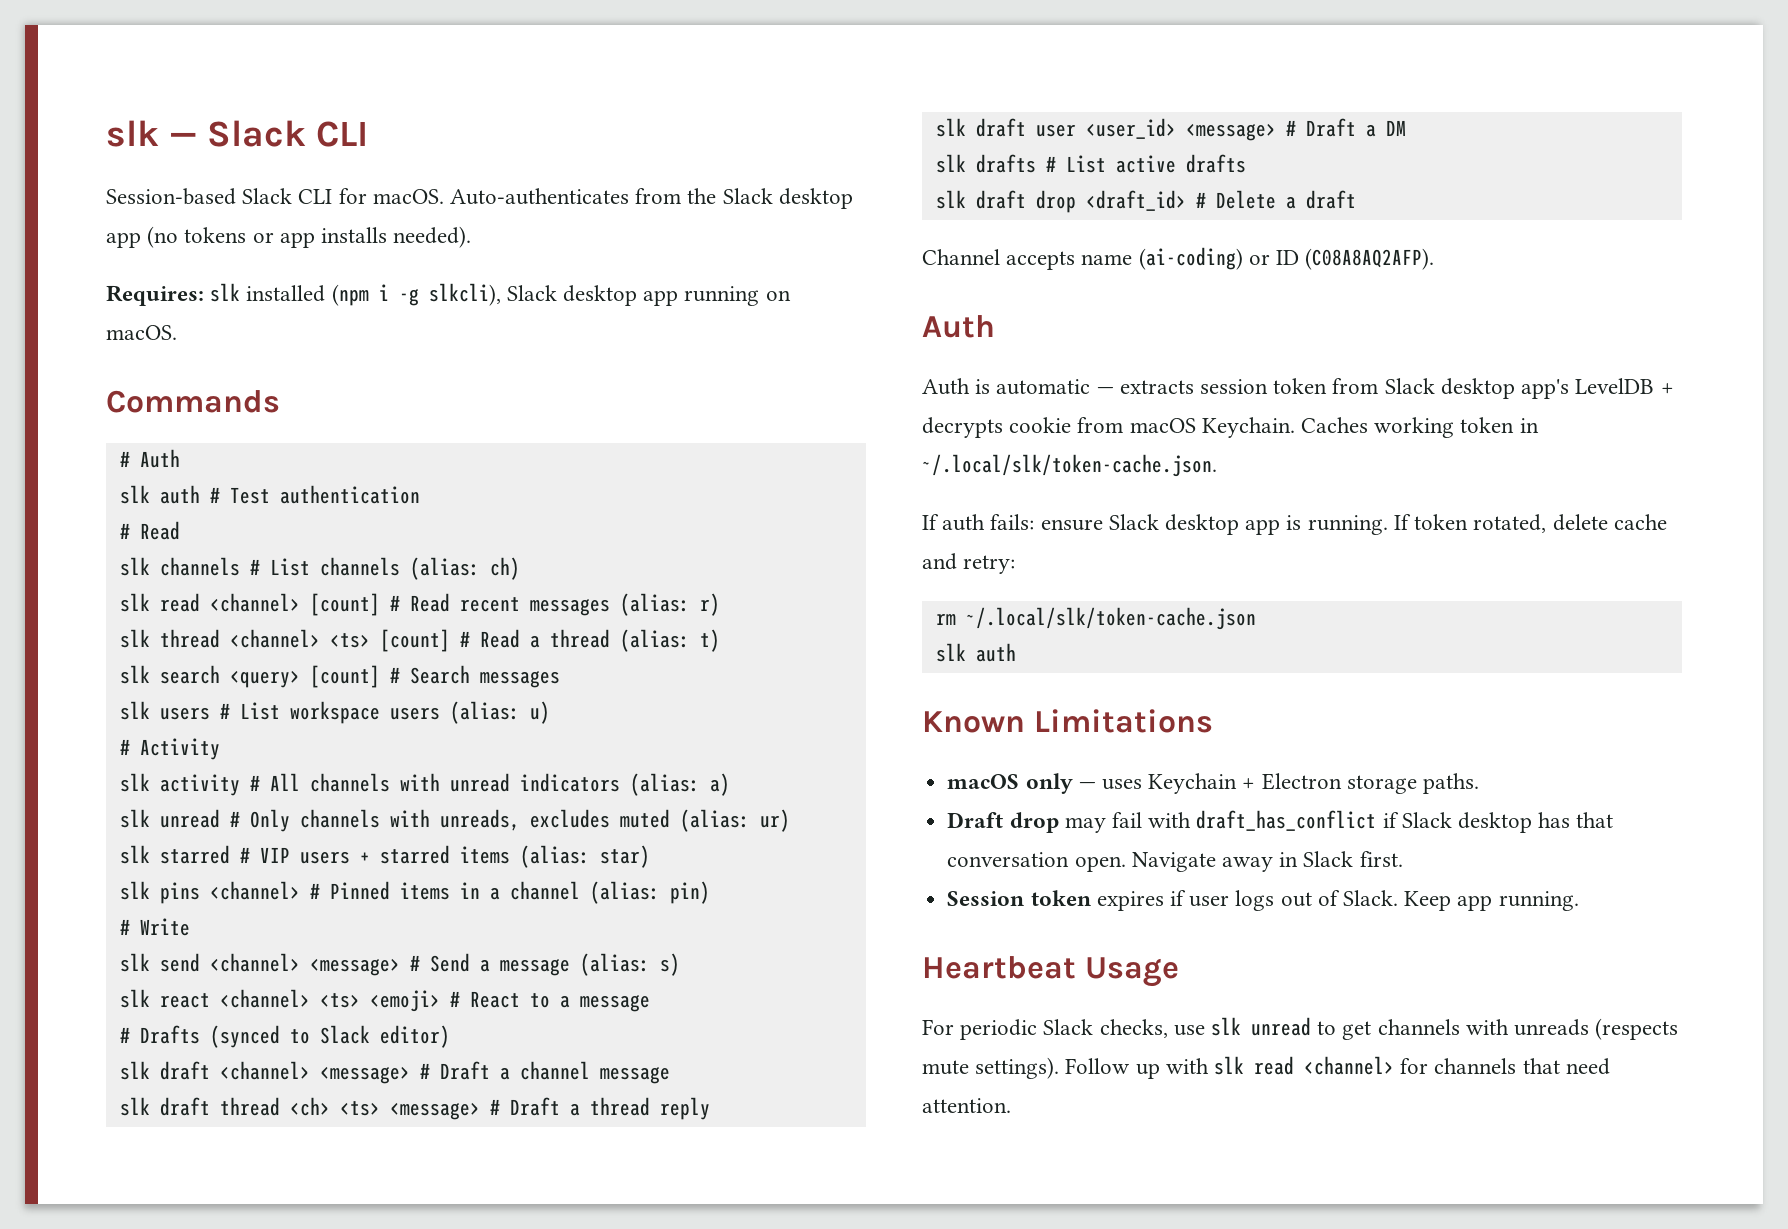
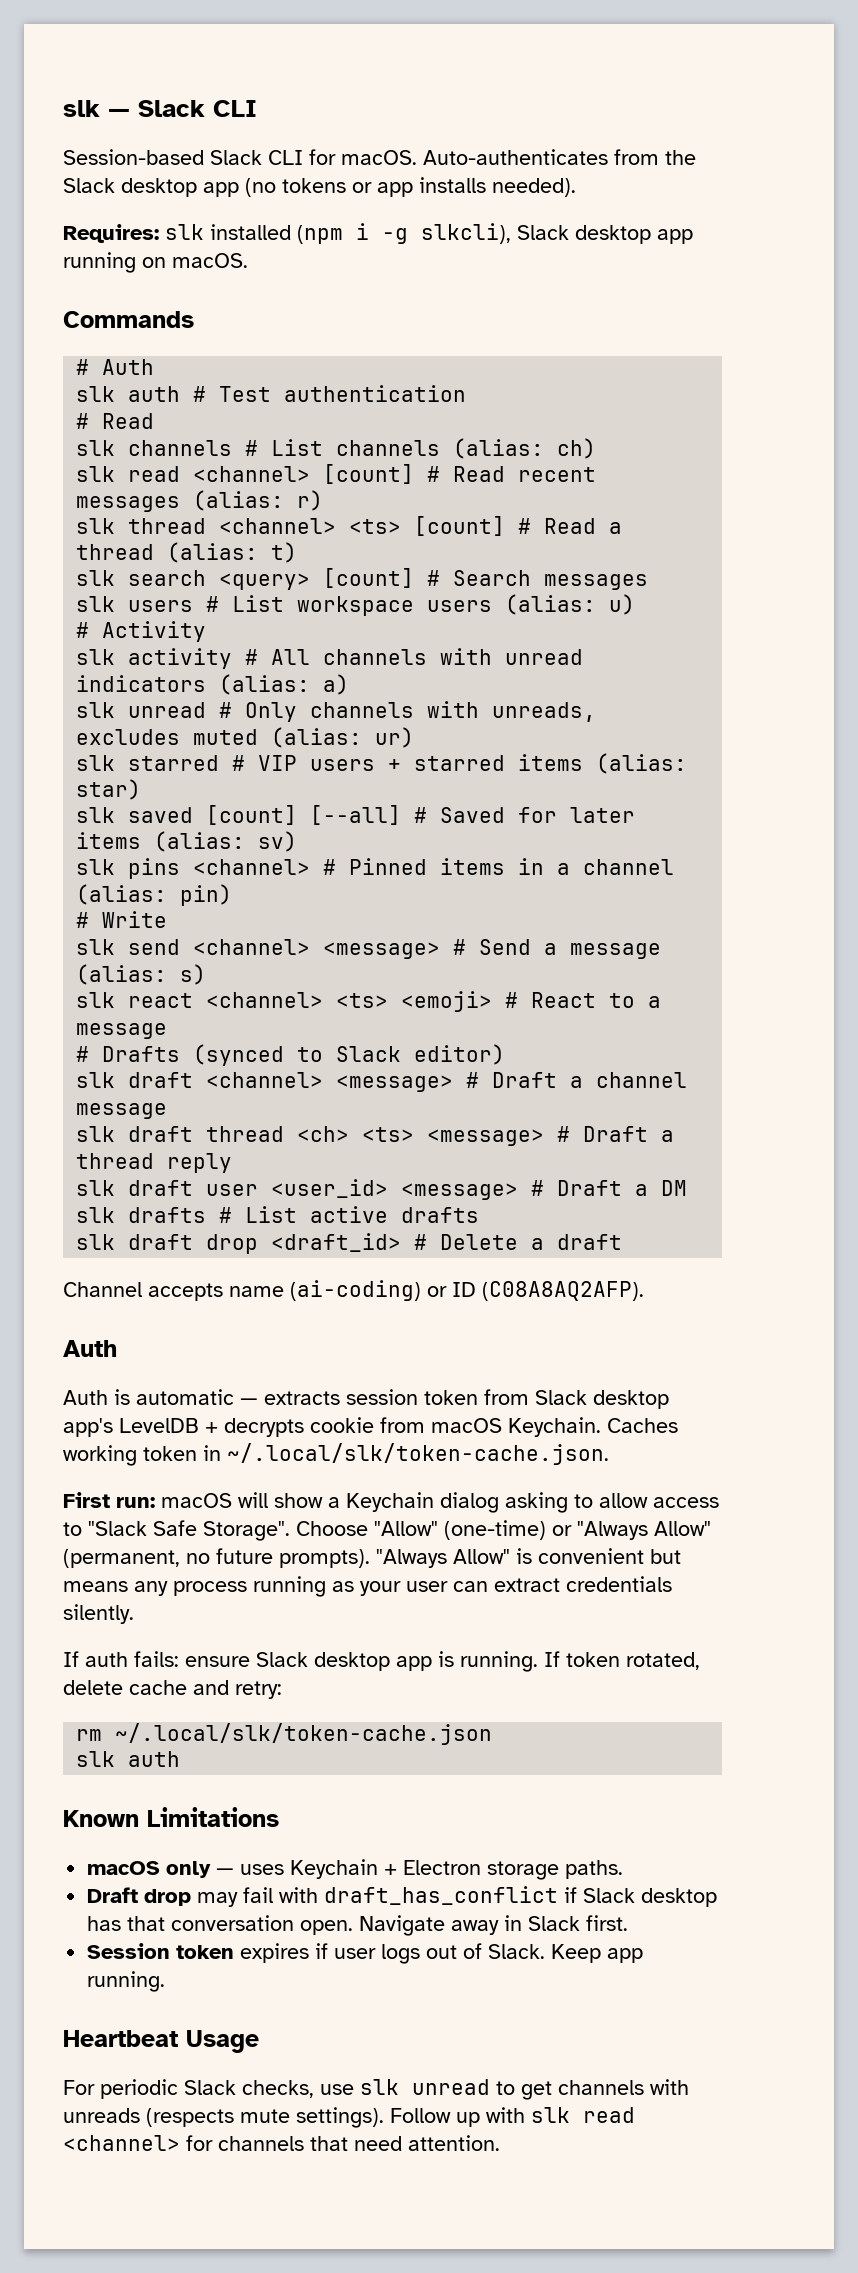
+ slk saved [count] [--all] # Saved for later items (alias: sv)
+ First run: macOS will show a Keychain dialog asking to allow access to "Slack Safe Storage". Choose "Allow" (one-time) or "Always Allow" (permanent, no future prompts). "Always Allow" is convenient but means any process running as your user can extract credentials silently.

